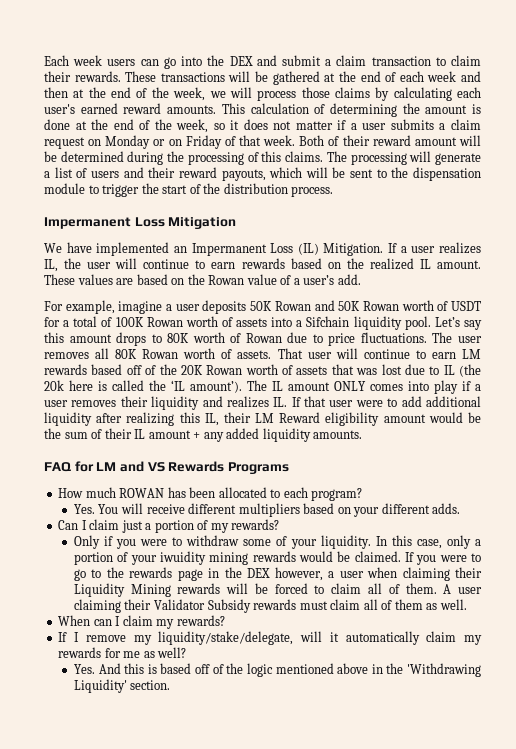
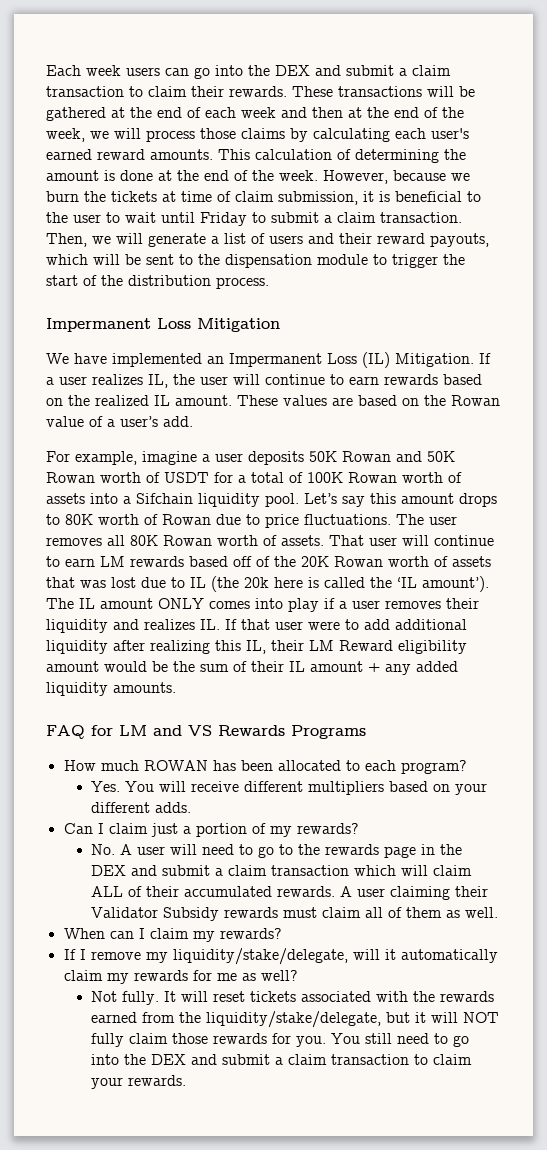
- This calculation of determining the amount is done at the end of the week, so it does not matter if a user submits a claim request on Monday or on Friday of that week. Both of their reward amount will be determined during the processing of this claims. The processing will generate a list of users and their reward payouts, which will be sent to the dispensation module to trigger the start of the distribution process.
+ This calculation of determining the amount is done at the end of the week. However, because we burn the tickets at time of claim submission, it is beneficial to the user to wait until Friday to submit a claim transaction. Then, we will generate a list of users and their reward payouts, which will be sent to the dispensation module to trigger the start of the distribution process.
- Only if you were to withdraw some of your liquidity. In this case, only a portion of your iwuidity mining rewards would be claimed. If you were to go to the rewards page in the DEX however, a user when claiming their Liquidity Mining rewards will be forced to claim all of them.
+ No. A user will need to go to the rewards page in the DEX and submit a claim transaction which will claim ALL of their accumulated rewards.
- Yes. And this is based off of the logic mentioned above in the 'Withdrawing Liquidity' section.
+ Not fully. It will reset tickets associated with the rewards earned from the liquidity/stake/delegate, but it will NOT fully claim those rewards for you. You still need to go into the DEX and submit a claim transaction to claim your rewards.

